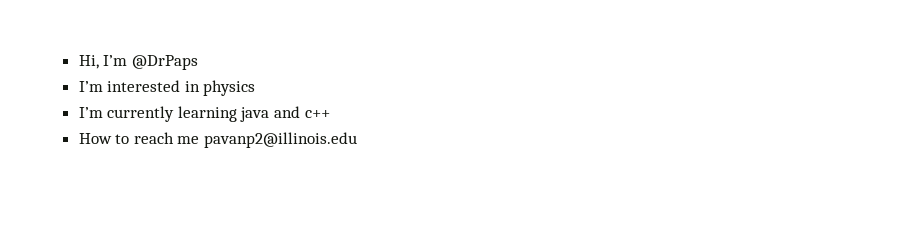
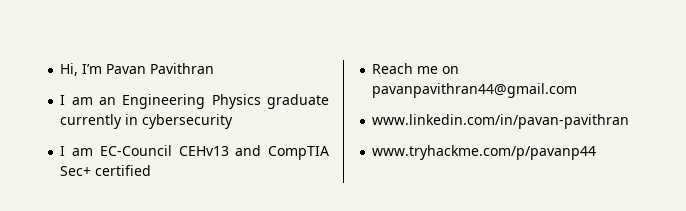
- Hi, I’m @DrPaps
- I’m interested in physics
- I’m currently learning java and c++
- How to reach me pavanp2@illinois.edu
+ Hi, I’m Pavan Pavithran
+ I am an Engineering Physics graduate currently in cybersecurity
+ I am EC-Council CEHv13 and CompTIA Sec+ certified
+ Reach me on pavanpavithran44@gmail.com
+ www.linkedin.com/in/pavan-pavithran
+ www.tryhackme.com/p/pavanp44

